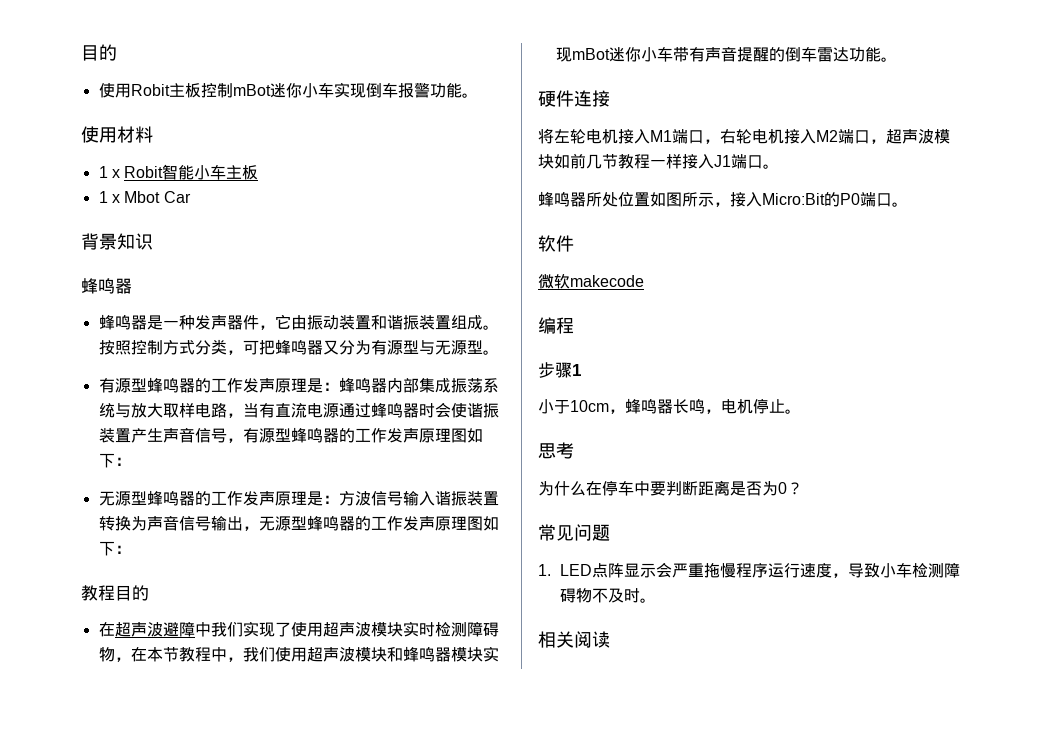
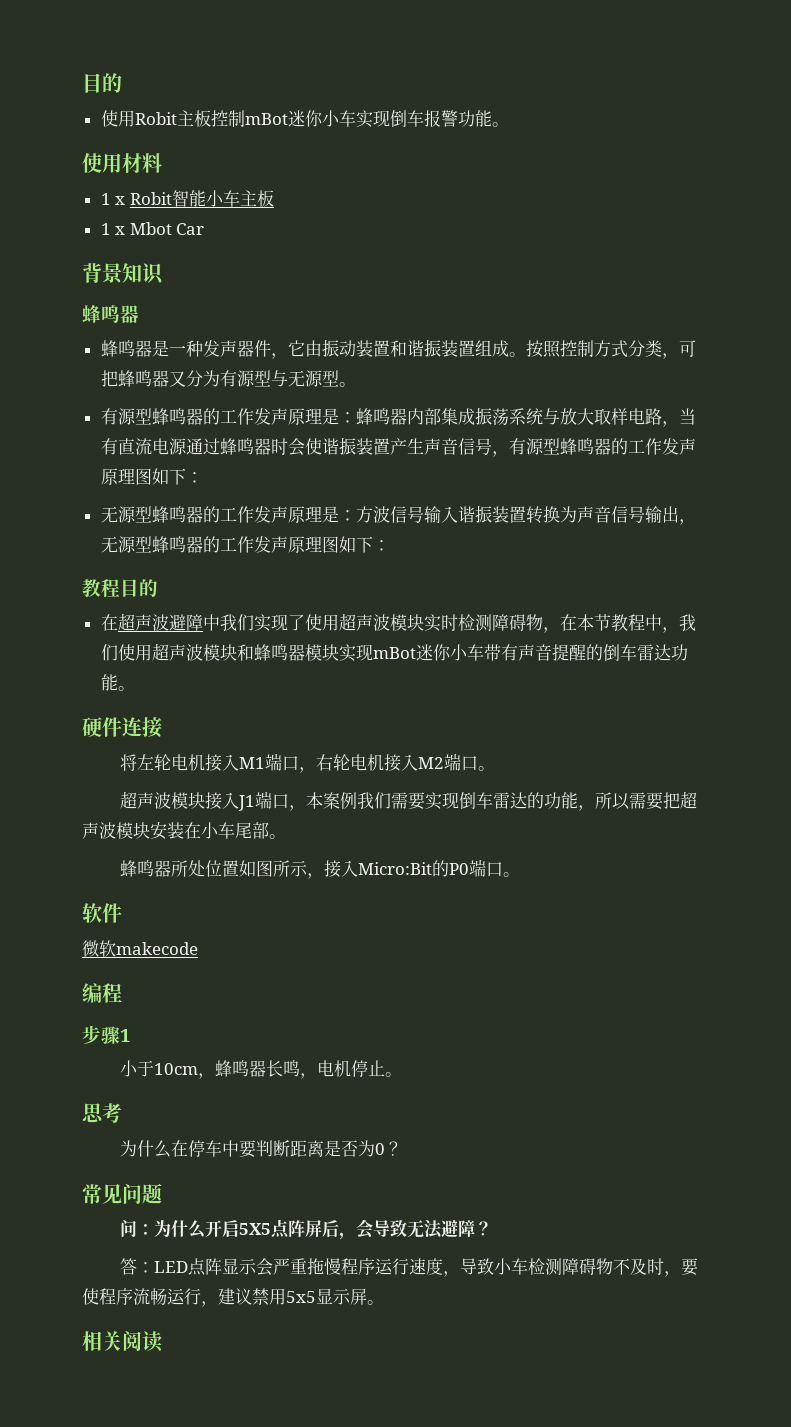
- 将左轮电机接入M1端口，右轮电机接入M2端口，超声波模块如前几节教程一样接入J1端口。
+ 将左轮电机接入M1端口，右轮电机接入M2端口。
+ 超声波模块接入J1端口，本案例我们需要实现倒车雷达的功能，所以需要把超声波模块安装在小车尾部。
- 1. LED点阵显示会严重拖慢程序运行速度，导致小车检测障碍物不及时。
+ 问：为什么开启5X5点阵屏后，会导致无法避障？
+ 答：LED点阵显示会严重拖慢程序运行速度，导致小车检测障碍物不及时，要使程序流畅运行，建议禁用5x5显示屏。

